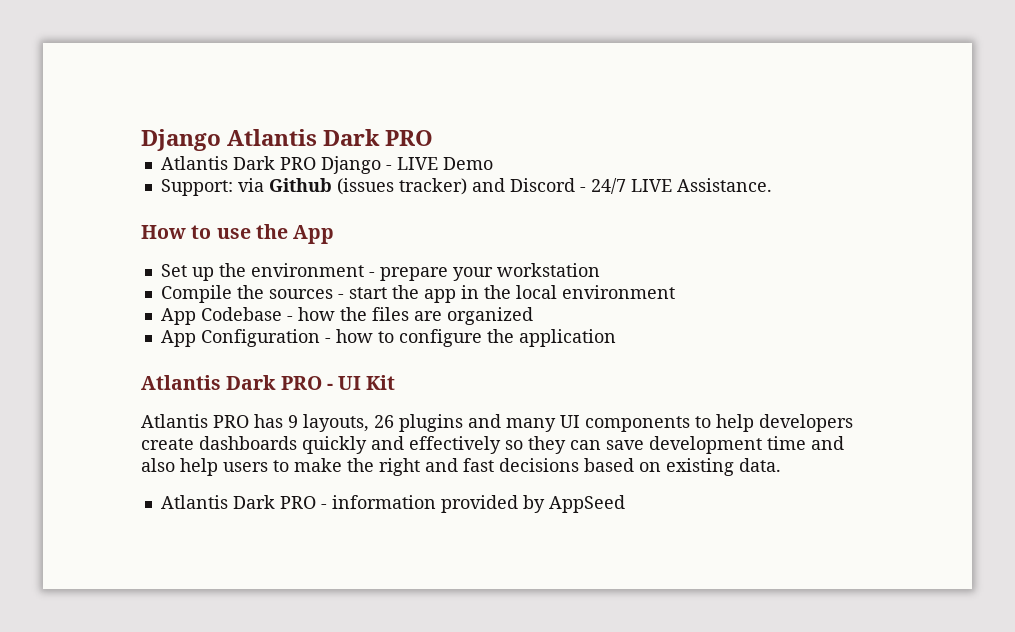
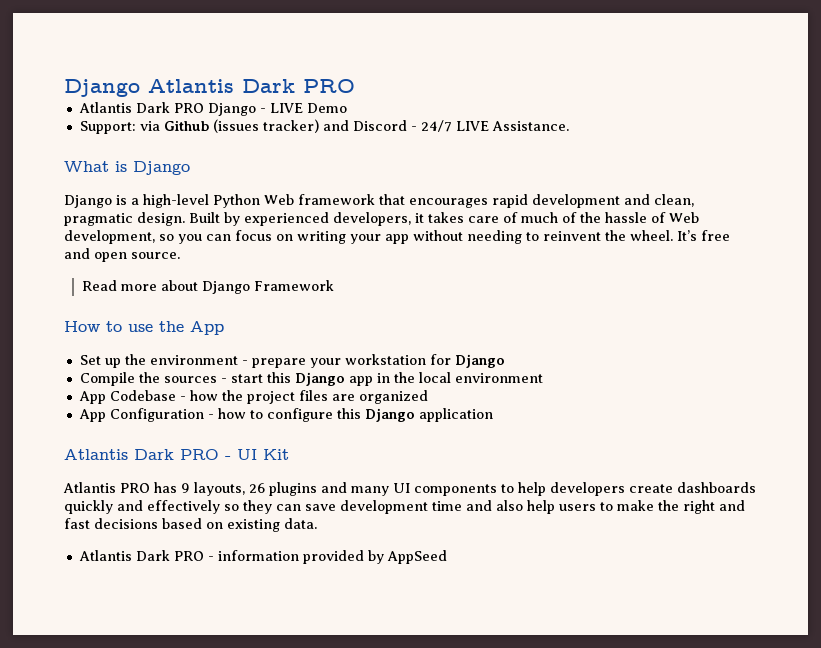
+ What is Django
+ Django is a high-level Python Web framework that encourages rapid development and clean, pragmatic design. Built by experienced developers, it takes care of much of the hassle of Web development, so you can focus on writing your app without needing to reinvent the wheel. It’s free and open source.
+ Read more about Django Framework
- Set up the environment - prepare your workstation
+ Set up the environment - prepare your workstation for Django
- Compile the sources - start the app in the local environment
+ Compile the sources - start this Django app in the local environment
- App Codebase - how the files are organized
+ App Codebase - how the project files are organized
- App Configuration - how to configure the application
+ App Configuration - how to configure this Django application

